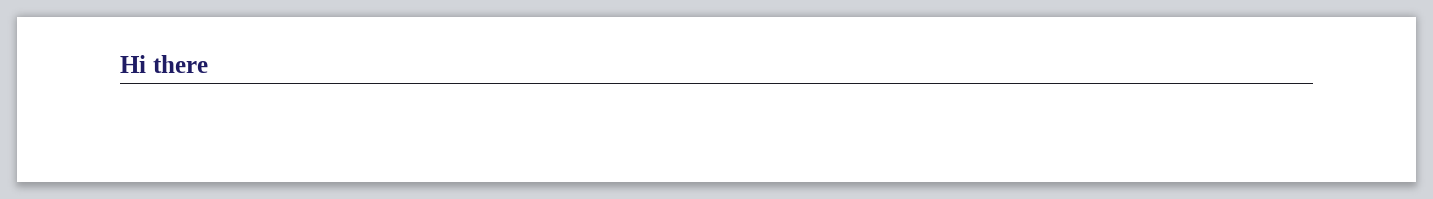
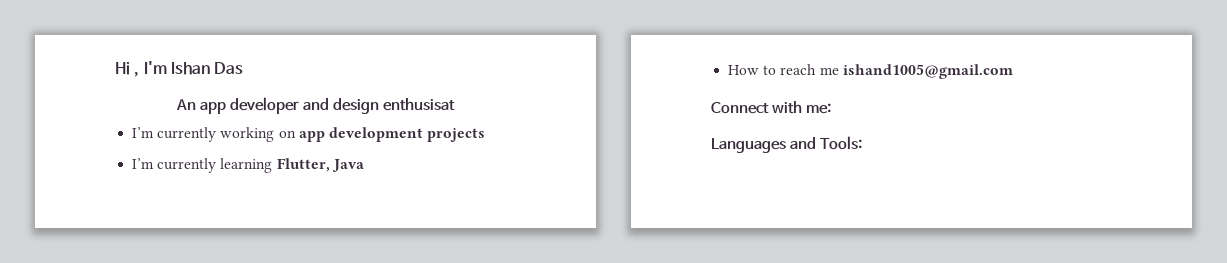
- Hi there
+ Hi , I'm Ishan Das
+ An app developer and design enthusisat
+ I’m currently working on app development projects
+ I’m currently learning Flutter, Java
+ How to reach me ishand1005@gmail.com
+ Connect with me:
+ Languages and Tools:

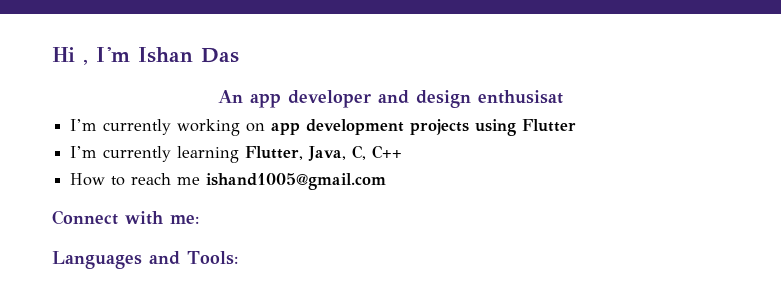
- I’m currently working on app development projects
+ I’m currently working on app development projects using Flutter
- I’m currently learning Flutter, Java
+ I’m currently learning Flutter, Java, C, C++

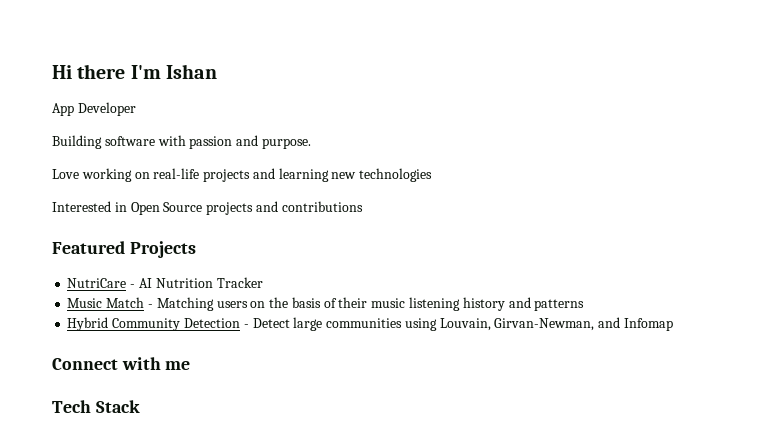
- Hi , I'm Ishan Das
- An app developer and design enthusisat
- I’m currently working on app development projects using Flutter
- I’m currently learning Flutter, Java, C, C++
- How to reach me ishand1005@gmail.com
- Connect with me:
- Languages and Tools:
+ Hi there I'm Ishan
+ App Developer
+ Building software with passion and purpose.
+ Love working on real-life projects and learning new technologies
+ Interested in Open Source projects and contributions
+ Featured Projects
+ NutriCare - AI Nutrition Tracker
+ Music Match - Matching users on the basis of their music listening history and patterns
+ Hybrid Community Detection - Detect large communities using Louvain, Girvan-Newman, and Infomap
+ Connect with me
+ Tech Stack

